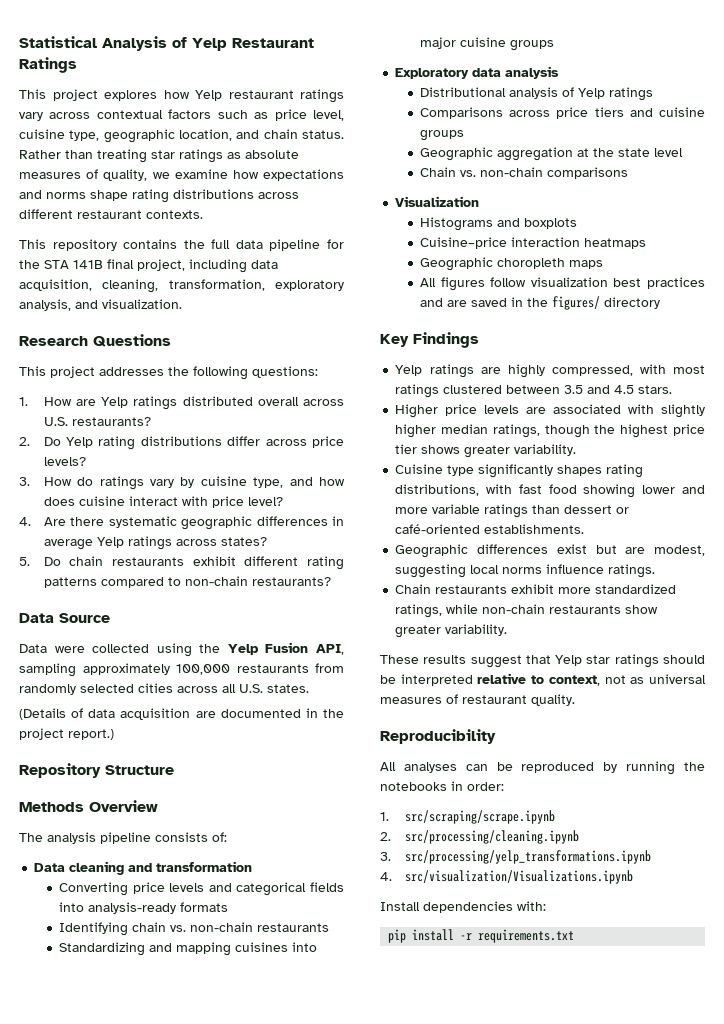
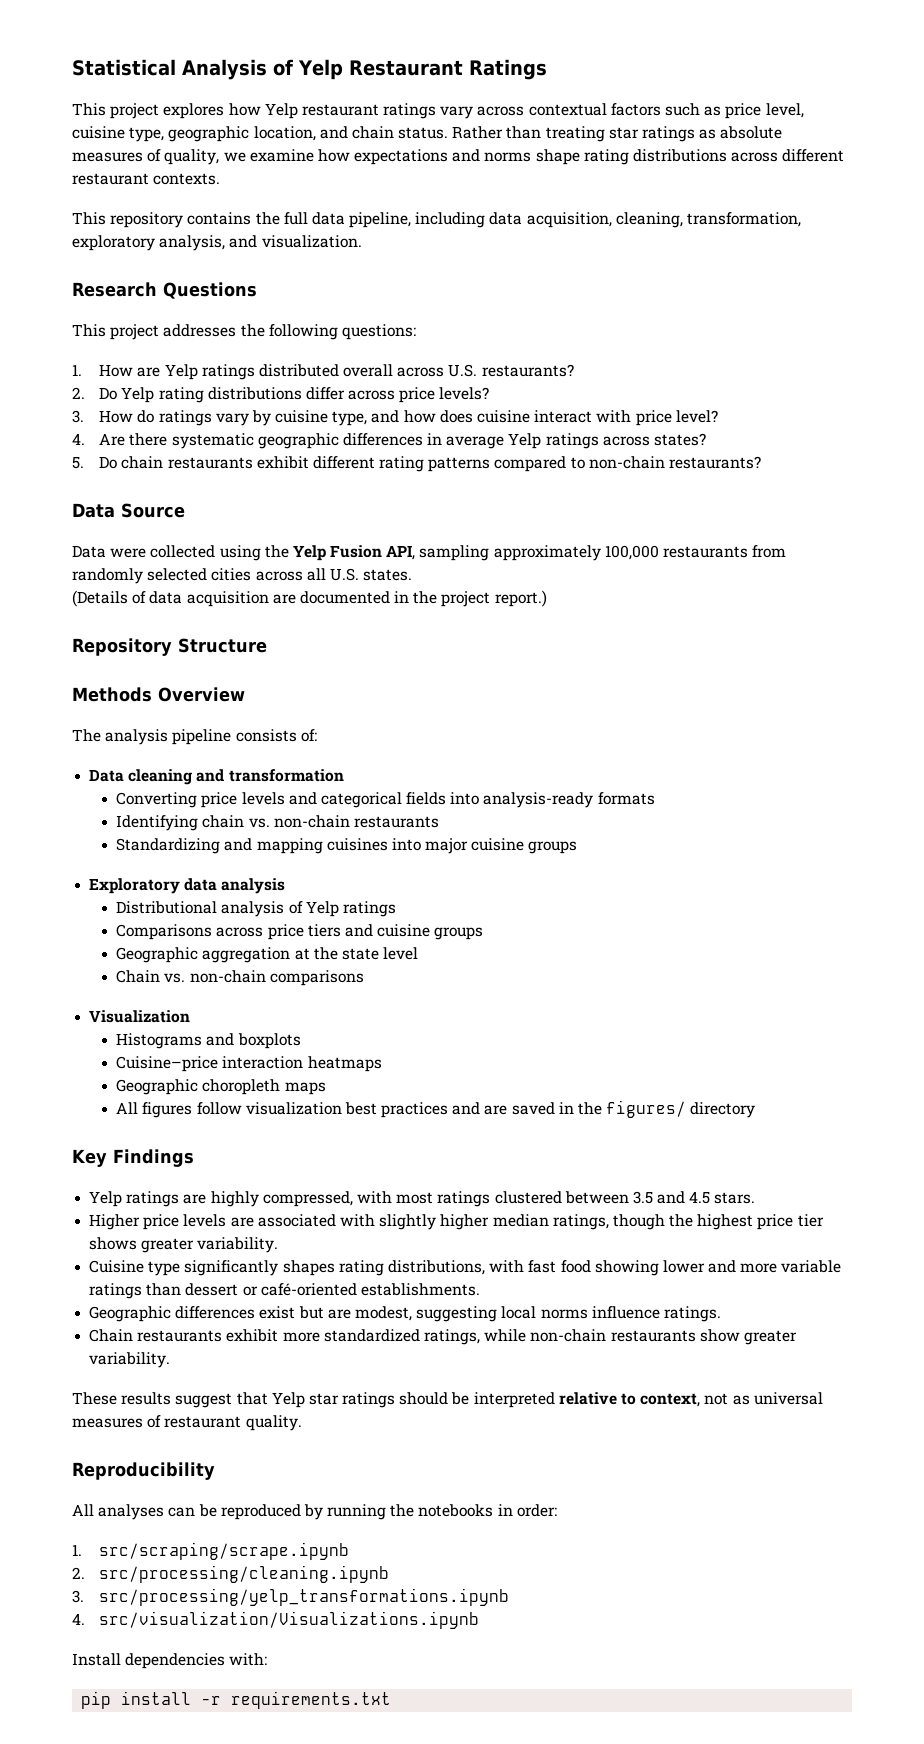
- This repository contains the full data pipeline for the STA 141B final project, including data acquisition, cleaning, transformation, exploratory analysis, and visualization.
+ This repository contains the full data pipeline, including data acquisition, cleaning, transformation, exploratory analysis, and visualization.

